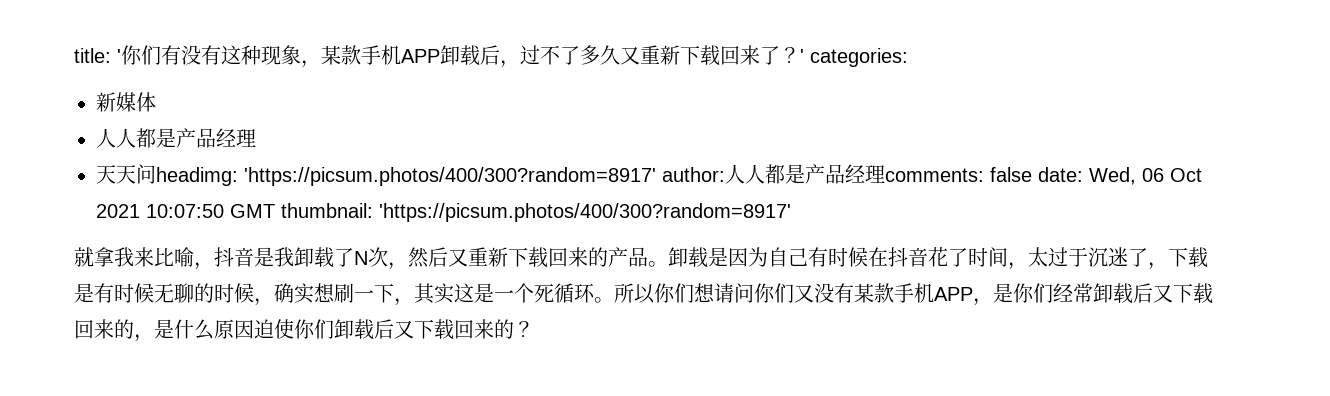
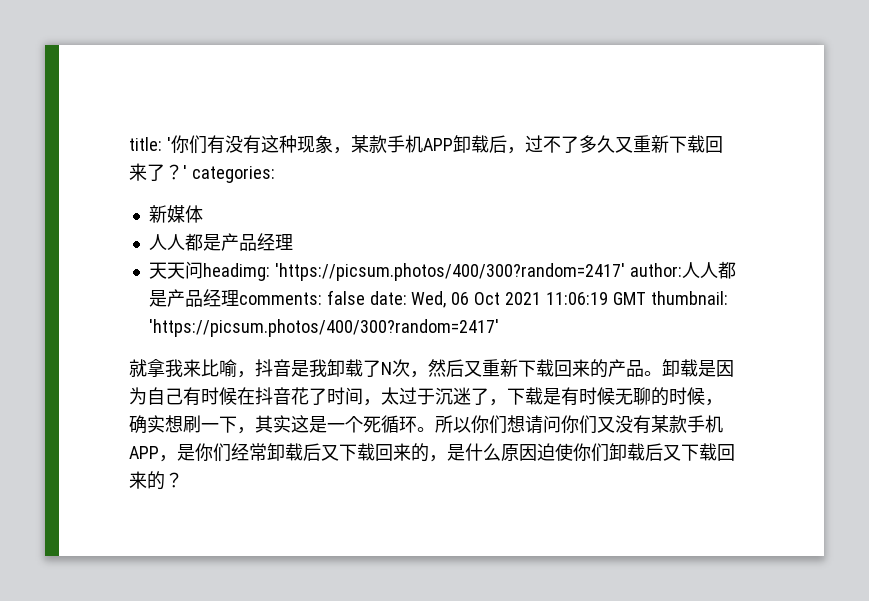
- 天天问headimg: 'https://picsum.photos/400/300?random=8917' author:人人都是产品经理comments: false date: Wed, 06 Oct 2021 10:07:50 GMT thumbnail: 'https://picsum.photos/400/300?random=8917'
+ 天天问headimg: 'https://picsum.photos/400/300?random=2417' author:人人都是产品经理comments: false date: Wed, 06 Oct 2021 11:06:19 GMT thumbnail: 'https://picsum.photos/400/300?random=2417'

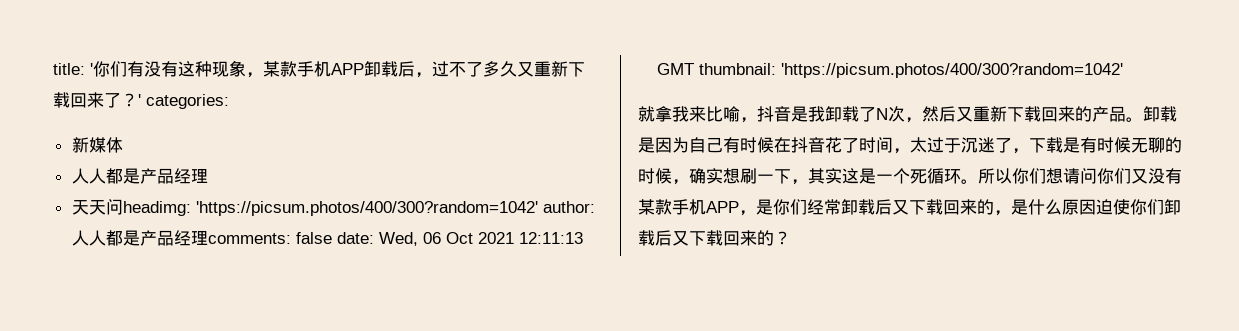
- 天天问headimg: 'https://picsum.photos/400/300?random=2417' author:人人都是产品经理comments: false date: Wed, 06 Oct 2021 11:06:19 GMT thumbnail: 'https://picsum.photos/400/300?random=2417'
+ 天天问headimg: 'https://picsum.photos/400/300?random=1042' author:人人都是产品经理comments: false date: Wed, 06 Oct 2021 12:11:13 GMT thumbnail: 'https://picsum.photos/400/300?random=1042'

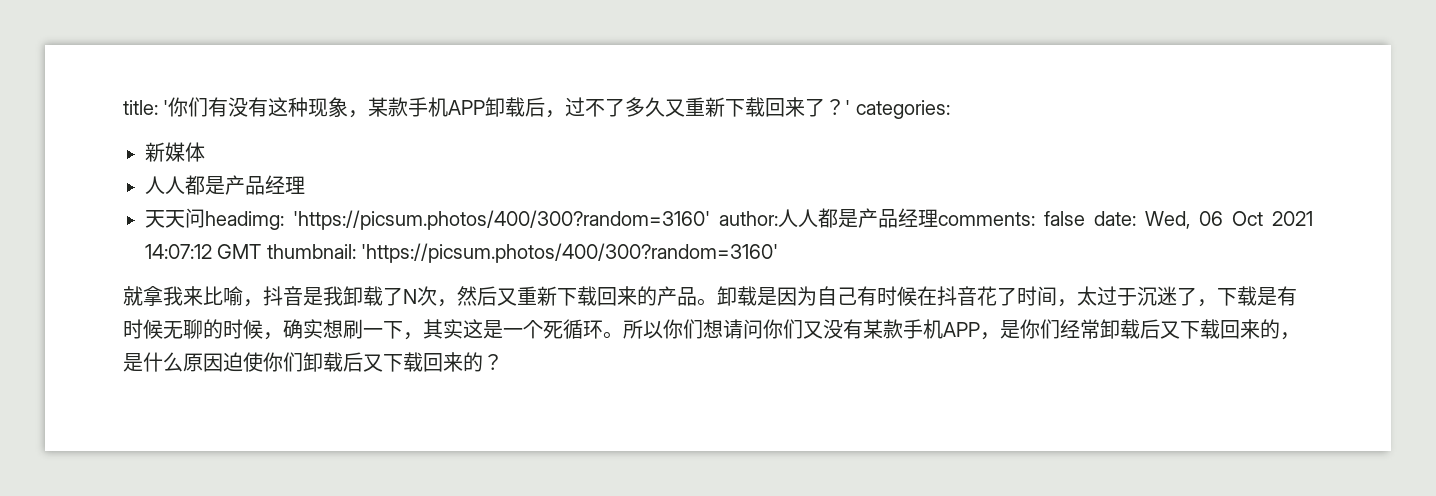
- 天天问headimg: 'https://picsum.photos/400/300?random=1042' author:人人都是产品经理comments: false date: Wed, 06 Oct 2021 12:11:13 GMT thumbnail: 'https://picsum.photos/400/300?random=1042'
+ 天天问headimg: 'https://picsum.photos/400/300?random=3160' author:人人都是产品经理comments: false date: Wed, 06 Oct 2021 14:07:12 GMT thumbnail: 'https://picsum.photos/400/300?random=3160'

